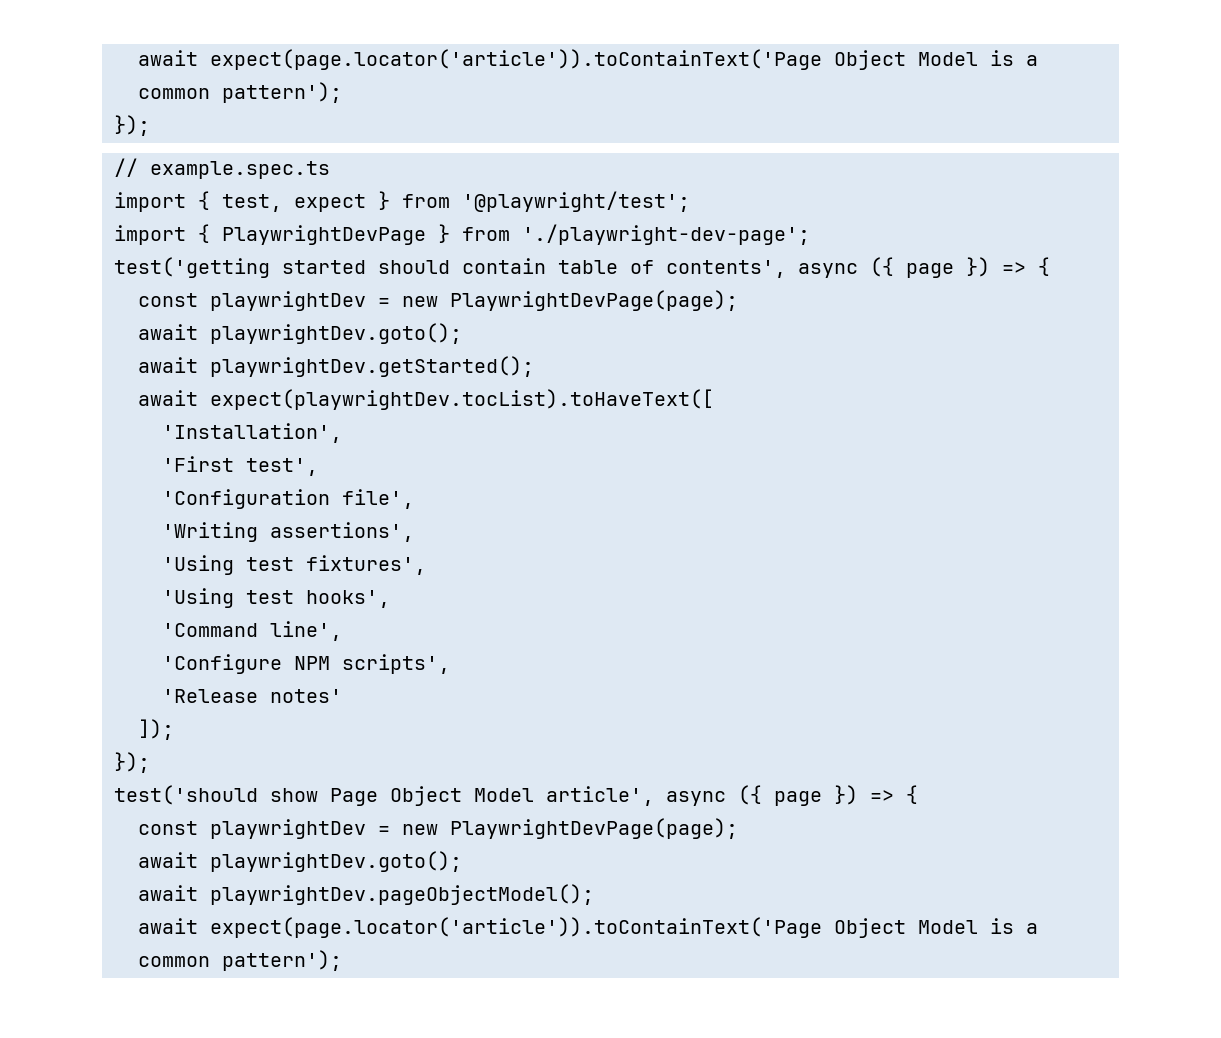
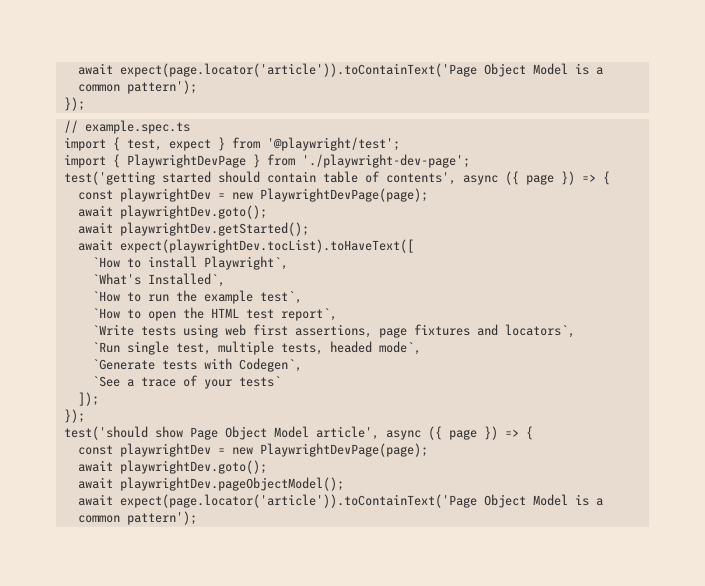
- 'Installation',
- 'First test',
- 'Configuration file',
- 'Writing assertions',
- 'Using test fixtures',
- 'Using test hooks',
- 'Command line',
- 'Configure NPM scripts',
- 'Release notes'
+ `How to install Playwright`,
+ `What's Installed`,
+ `How to run the example test`,
+ `How to open the HTML test report`,
+ `Write tests using web first assertions, page fixtures and locators`,
+ `Run single test, multiple tests, headed mode`,
+ `Generate tests with Codegen`,
+ `See a trace of your tests`

